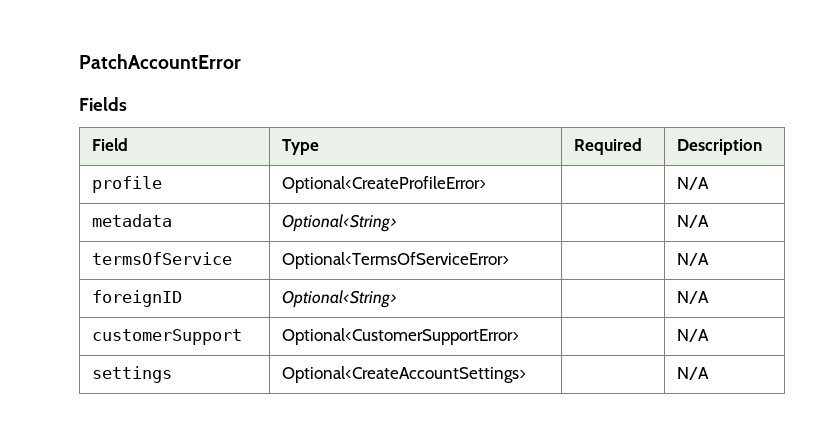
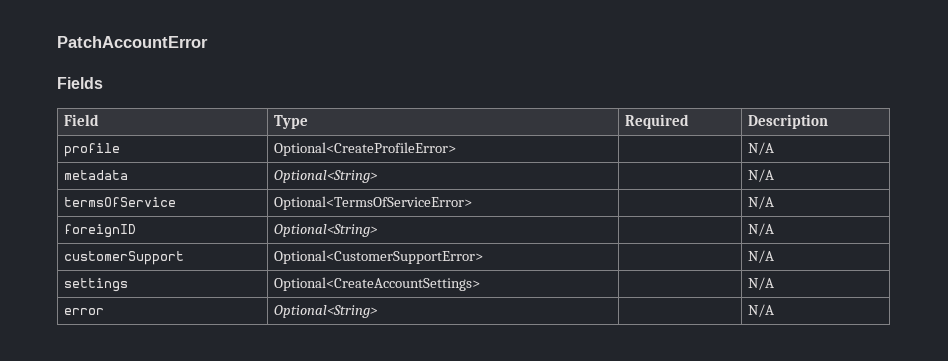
+ error | Optional<String> | | N/A

